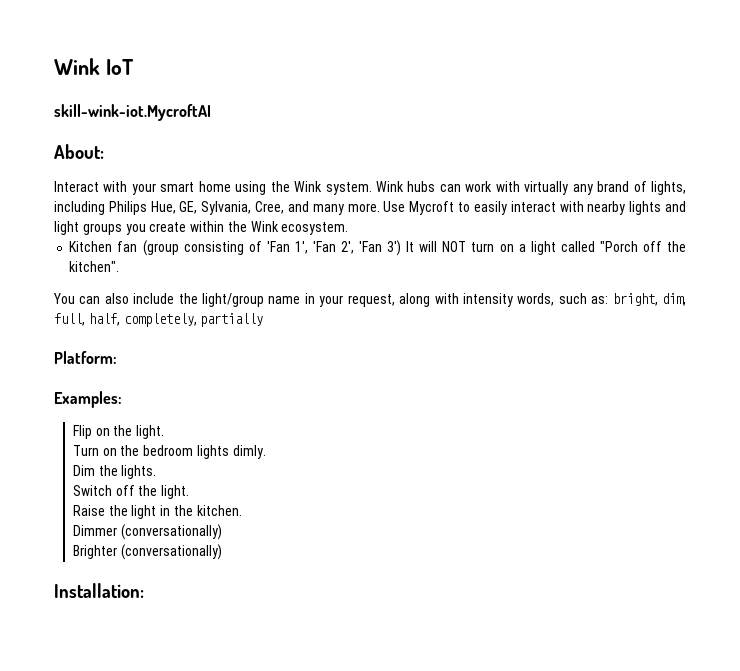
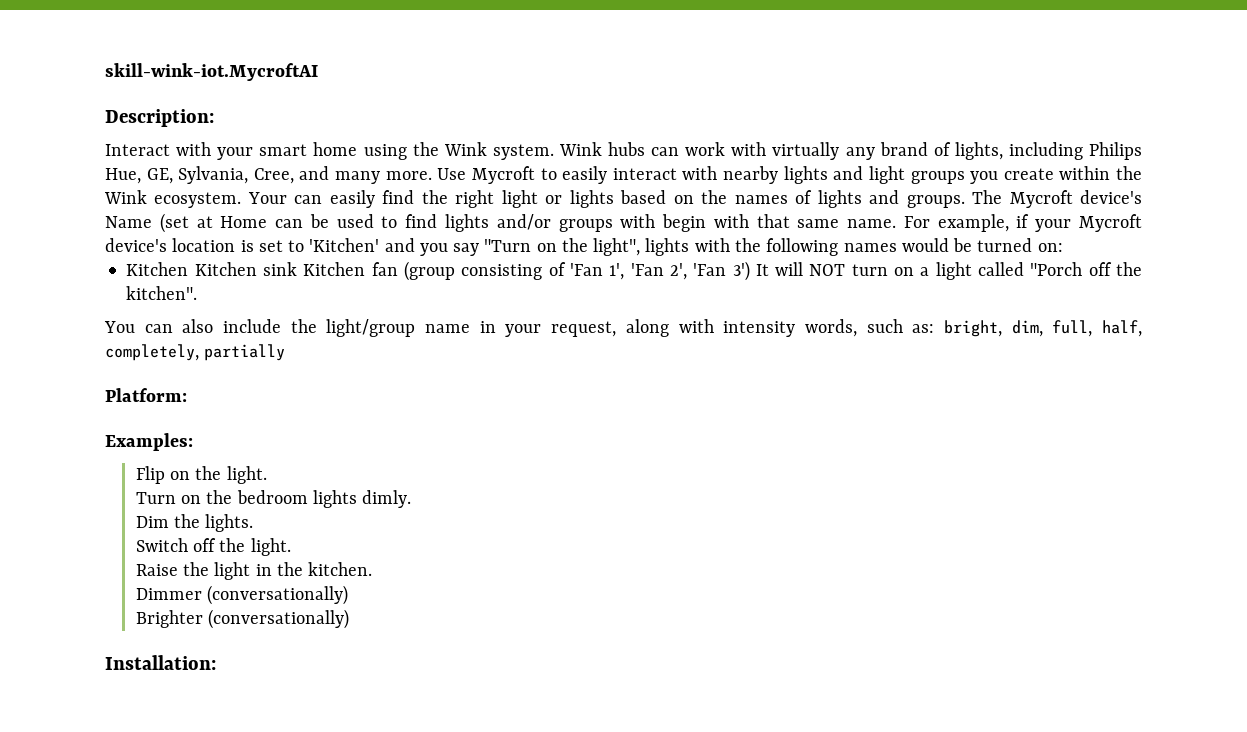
- Wink IoT
- About:
+ Description:
- Use Mycroft to easily interact with nearby lights and light groups you create within the Wink ecosystem.
- Kitchen fan (group consisting of 'Fan 1', 'Fan 2', 'Fan 3') It will NOT turn on a light called "Porch off the kitchen".
+ Use Mycroft to easily interact with nearby lights and light groups you create within the Wink ecosystem. Your can easily find the right light or lights based on the names of lights and groups. The Mycroft device's Name (set at Home can be used to find lights and/or groups with begin with that same name. For example, if your Mycroft device's location is set to 'Kitchen' and you say "Turn on the light", lights with the following names would be turned on:
+ Kitchen Kitchen sink Kitchen fan (group consisting of 'Fan 1', 'Fan 2', 'Fan 3') It will NOT turn on a light called "Porch off the kitchen".

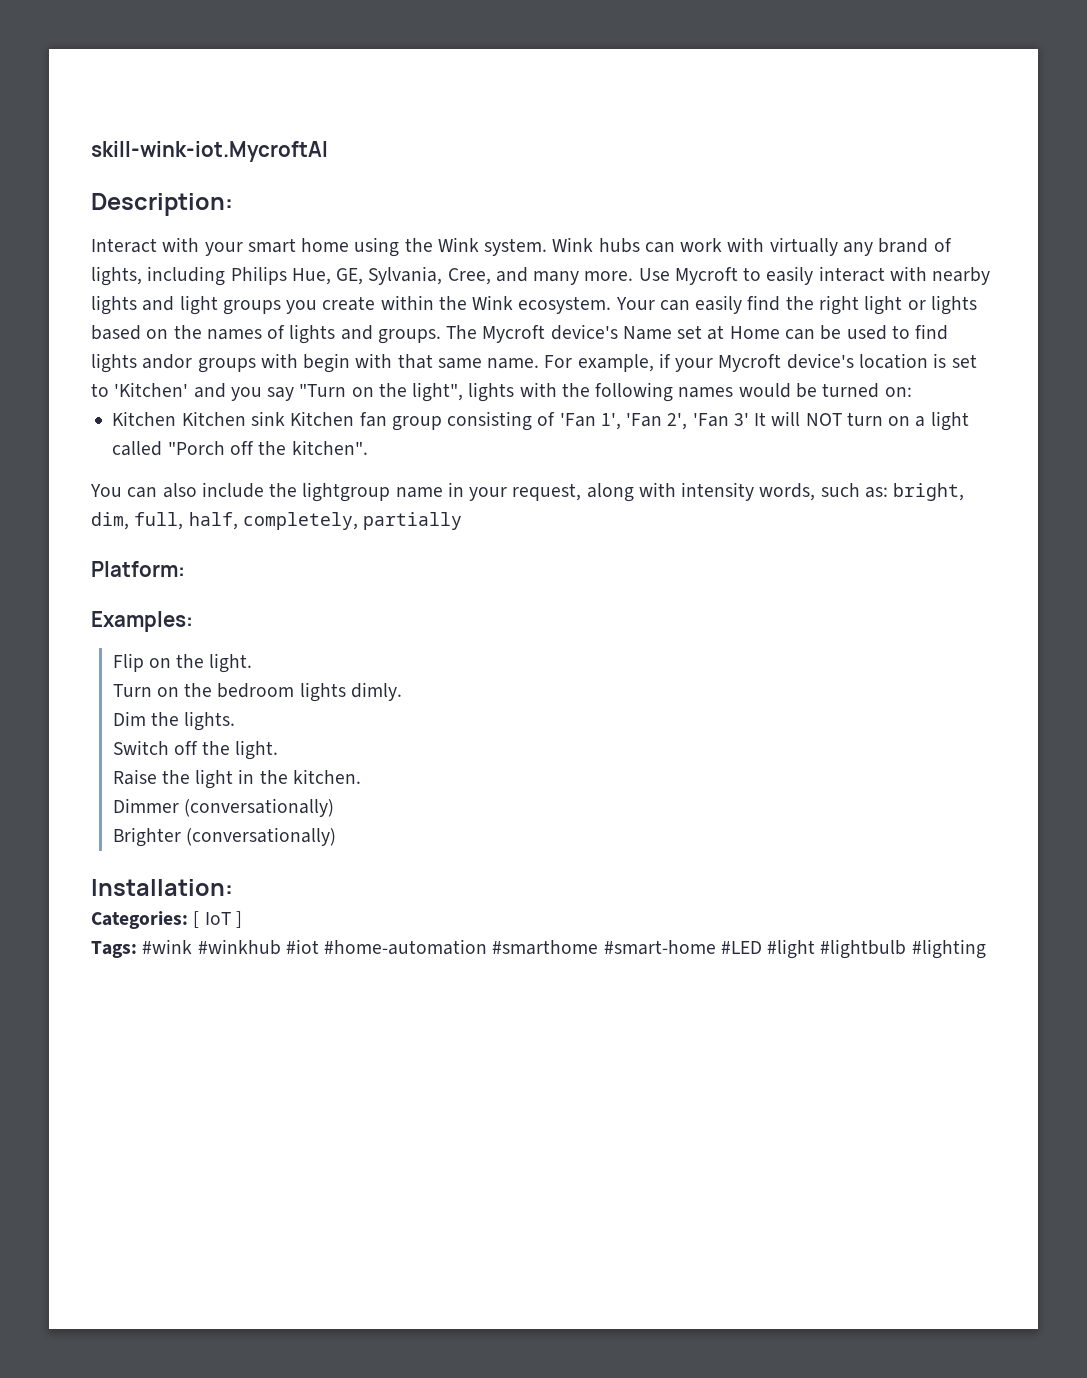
- The Mycroft device's Name (set at Home can be used to find lights and/or groups with begin with that same name.
+ The Mycroft device's Name set at Home can be used to find lights andor groups with begin with that same name.
- Kitchen Kitchen sink Kitchen fan (group consisting of 'Fan 1', 'Fan 2', 'Fan 3') It will NOT turn on a light called "Porch off the kitchen".
+ Kitchen Kitchen sink Kitchen fan group consisting of 'Fan 1', 'Fan 2', 'Fan 3' It will NOT turn on a light called "Porch off the kitchen".
- You can also include the light/group name in your request, along with intensity words, such as: bright, dim, full, half, completely, partially
+ You can also include the lightgroup name in your request, along with intensity words, such as: bright, dim, full, half, completely, partially
+ Categories: [ IoT ]
+ Tags: #wink #winkhub #iot #home-automation #smarthome #smart-home #LED #light #lightbulb #lighting

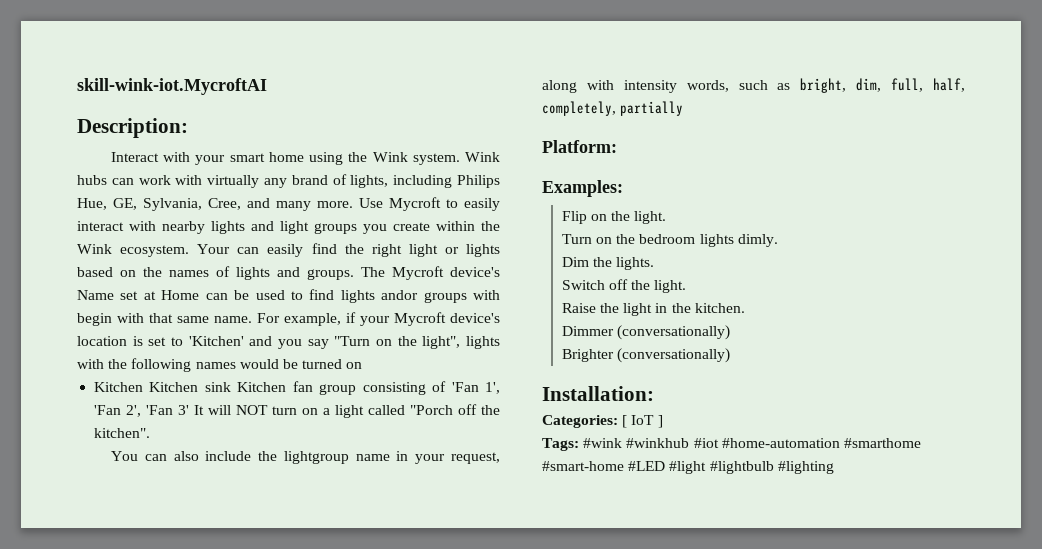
- For example, if your Mycroft device's location is set to 'Kitchen' and you say "Turn on the light", lights with the following names would be turned on:
+ For example, if your Mycroft device's location is set to 'Kitchen' and you say "Turn on the light", lights with the following names would be turned on
- You can also include the lightgroup name in your request, along with intensity words, such as: bright, dim, full, half, completely, partially
+ You can also include the lightgroup name in your request, along with intensity words, such as bright, dim, full, half, completely, partially

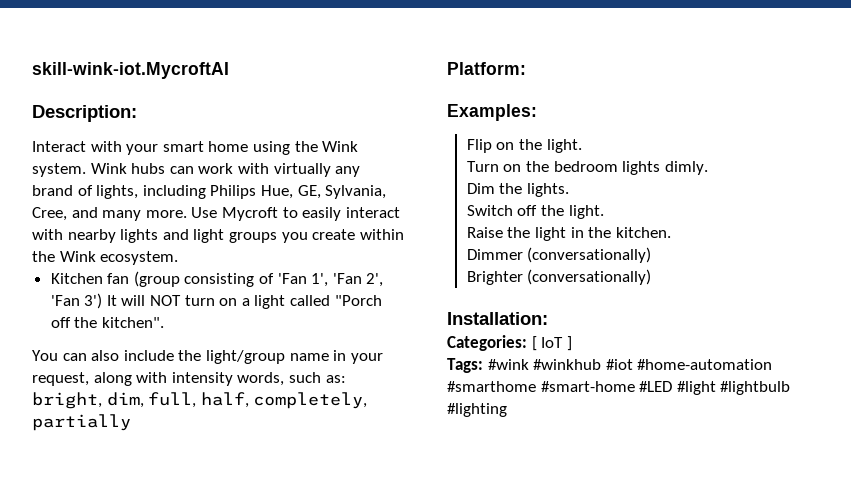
- Use Mycroft to easily interact with nearby lights and light groups you create within the Wink ecosystem. Your can easily find the right light or lights based on the names of lights and groups. The Mycroft device's Name set at Home can be used to find lights andor groups with begin with that same name. For example, if your Mycroft device's location is set to 'Kitchen' and you say "Turn on the light", lights with the following names would be turned on
- Kitchen Kitchen sink Kitchen fan group consisting of 'Fan 1', 'Fan 2', 'Fan 3' It will NOT turn on a light called "Porch off the kitchen".
+ Use Mycroft to easily interact with nearby lights and light groups you create within the Wink ecosystem.
+ Kitchen fan (group consisting of 'Fan 1', 'Fan 2', 'Fan 3') It will NOT turn on a light called "Porch off the kitchen".
- You can also include the lightgroup name in your request, along with intensity words, such as bright, dim, full, half, completely, partially
+ You can also include the light/group name in your request, along with intensity words, such as: bright, dim, full, half, completely, partially

